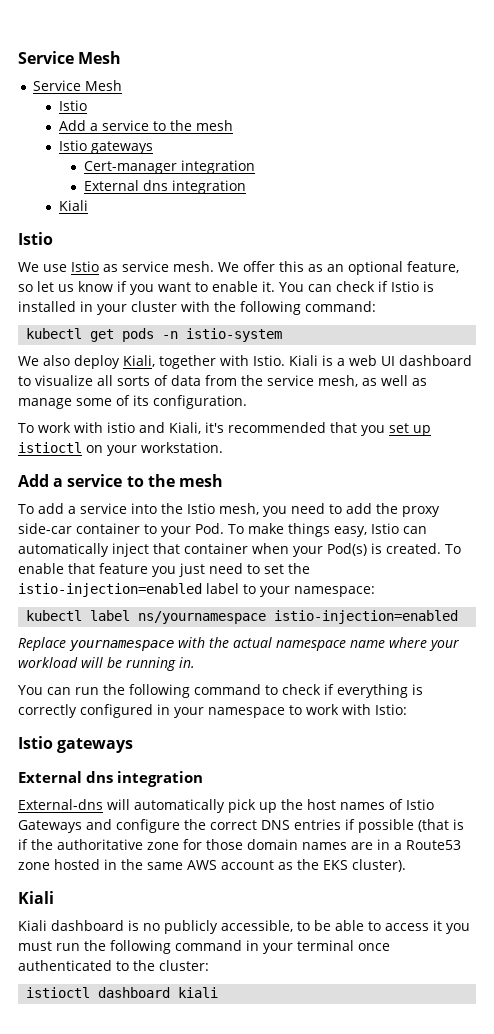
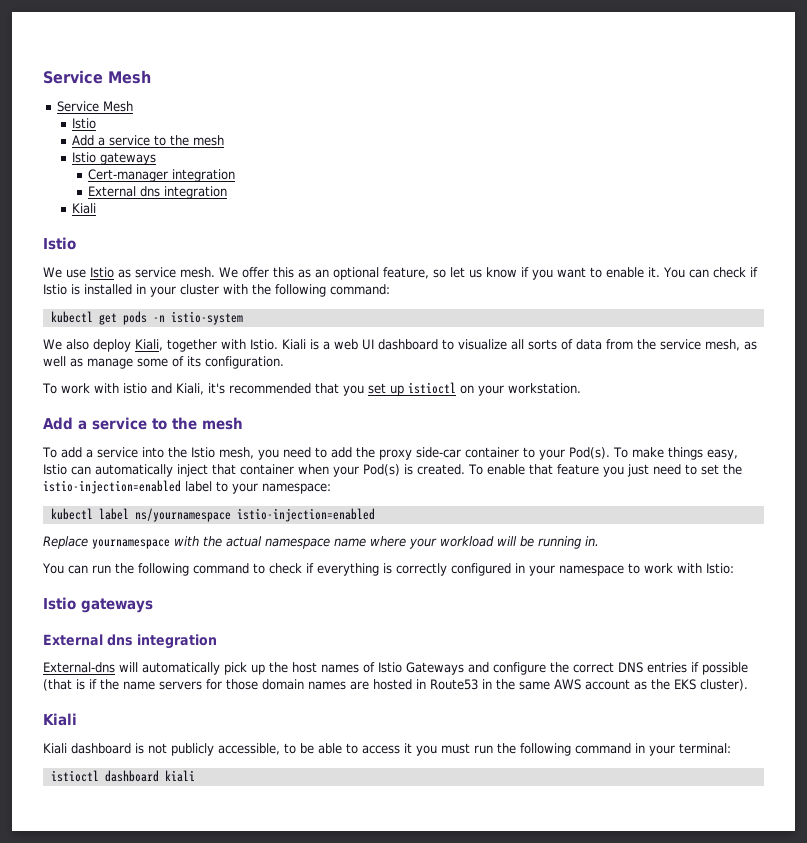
- To add a service into the Istio mesh, you need to add the proxy side-car container to your Pod. To make things easy, Istio can automatically inject that container when your Pod(s) is created.
+ To add a service into the Istio mesh, you need to add the proxy side-car container to your Pod(s). To make things easy, Istio can automatically inject that container when your Pod(s) is created.
- External-dns will automatically pick up the host names of Istio Gateways and configure the correct DNS entries if possible (that is if the authoritative zone for those domain names are in a Route53 zone hosted in the same AWS account as the EKS cluster).
+ External-dns will automatically pick up the host names of Istio Gateways and configure the correct DNS entries if possible (that is if the name servers for those domain names are hosted in Route53 in the same AWS account as the EKS cluster).
- Kiali dashboard is no publicly accessible, to be able to access it you must run the following command in your terminal once authenticated to the cluster:
+ Kiali dashboard is not publicly accessible, to be able to access it you must run the following command in your terminal:

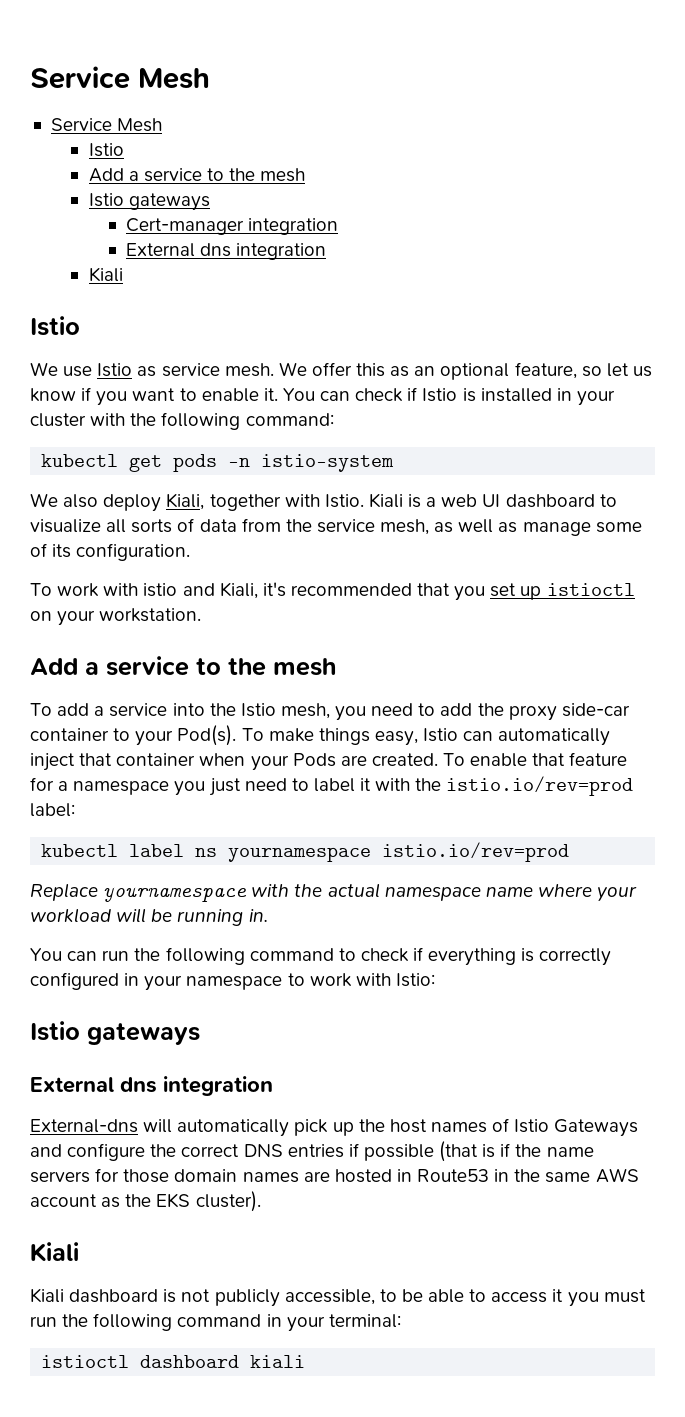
- To make things easy, Istio can automatically inject that container when your Pod(s) is created.
+ To make things easy, Istio can automatically inject that container when your Pods are created.
- To enable that feature you just need to set the istio-injection=enabled label to your namespace:
+ To enable that feature for a namespace you just need to label it with the istio.io/rev=prod label:
- kubectl label ns/yournamespace istio-injection=enabled
+ kubectl label ns yournamespace istio.io/rev=prod

